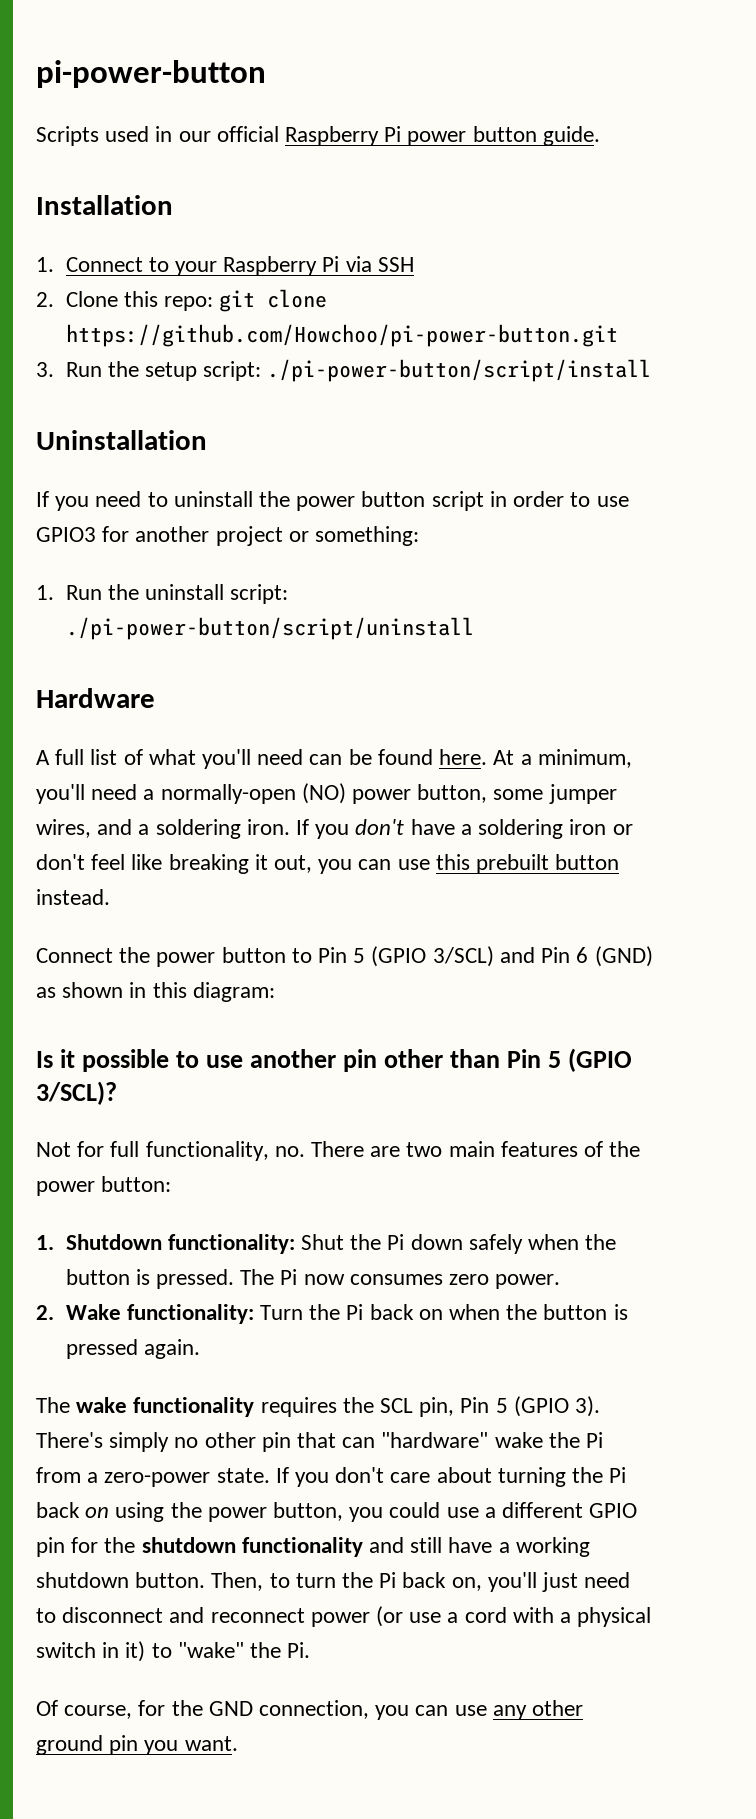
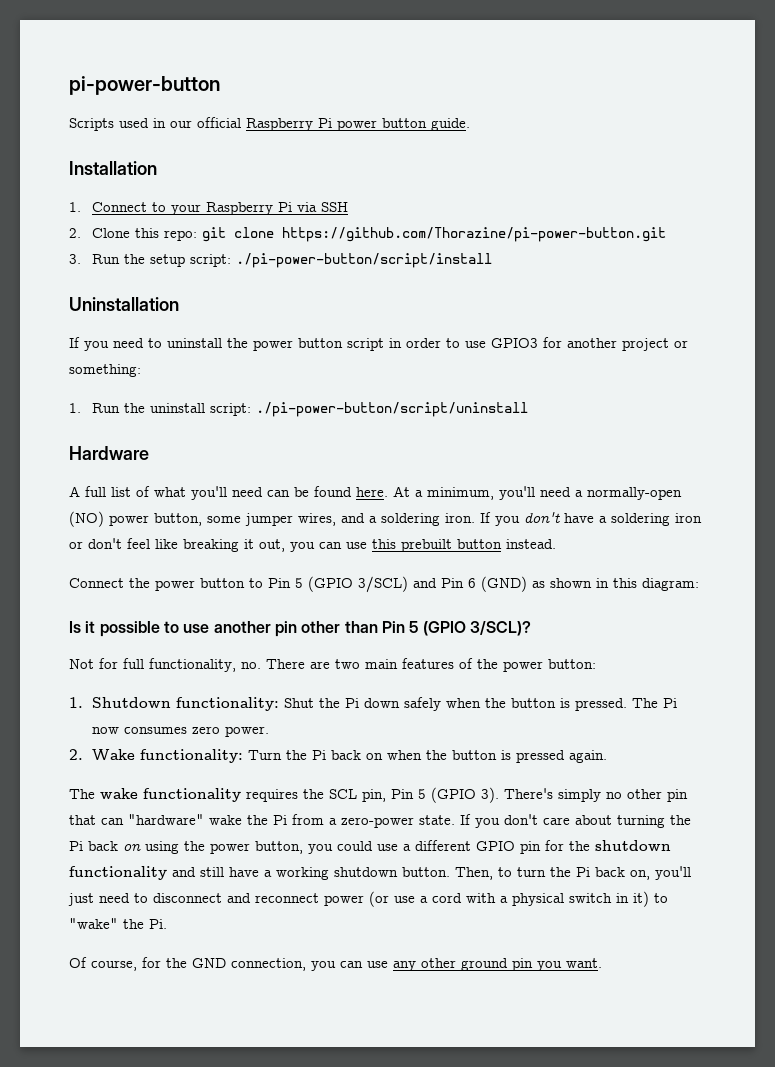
- 2. Clone this repo: git clone https://github.com/Howchoo/pi-power-button.git
+ 2. Clone this repo: git clone https://github.com/Thorazine/pi-power-button.git

